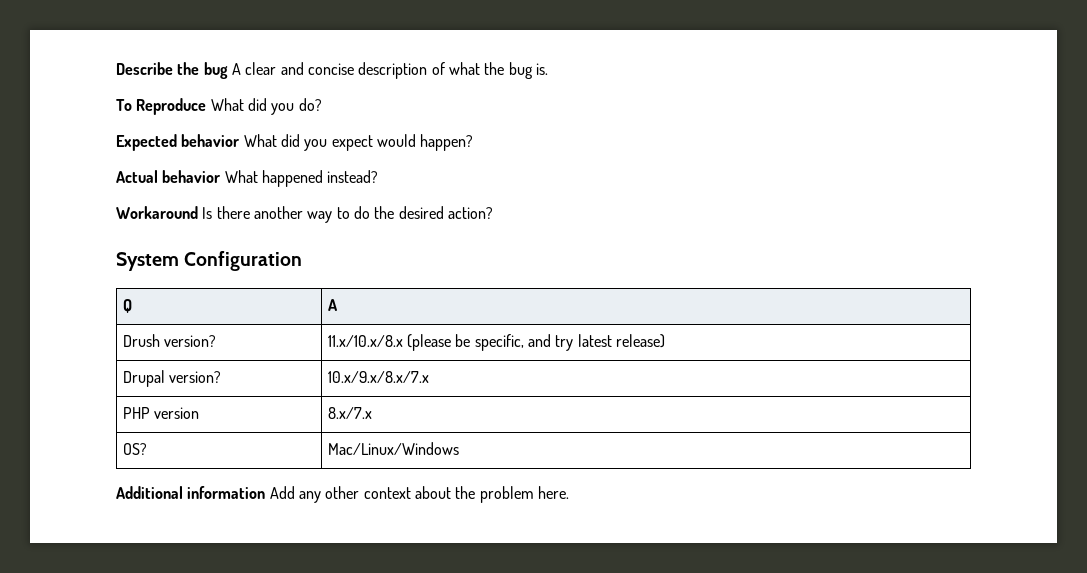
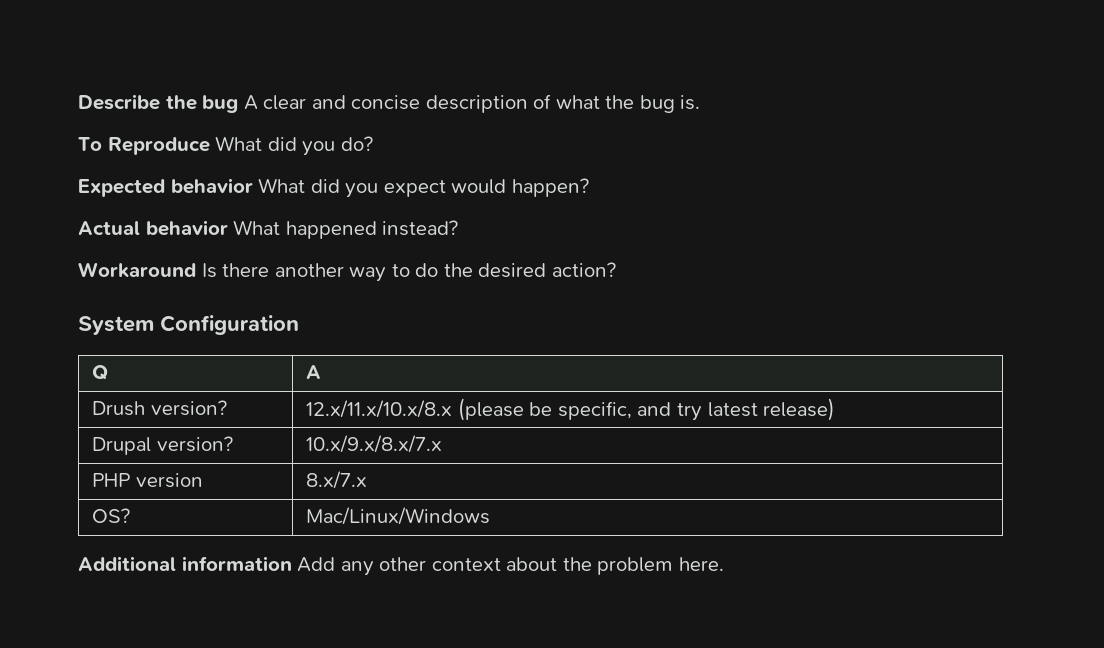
- Drush version? | 11.x/10.x/8.x (please be specific, and try latest release)
+ Drush version? | 12.x/11.x/10.x/8.x (please be specific, and try latest release)

